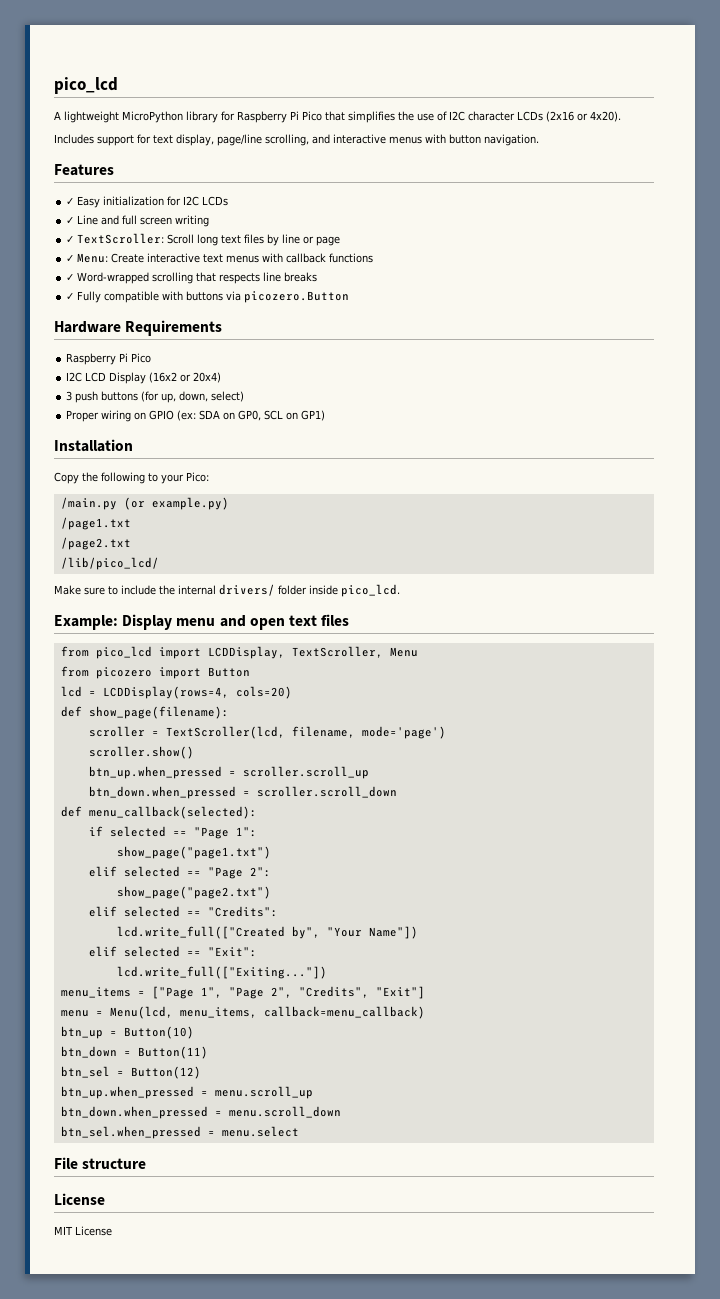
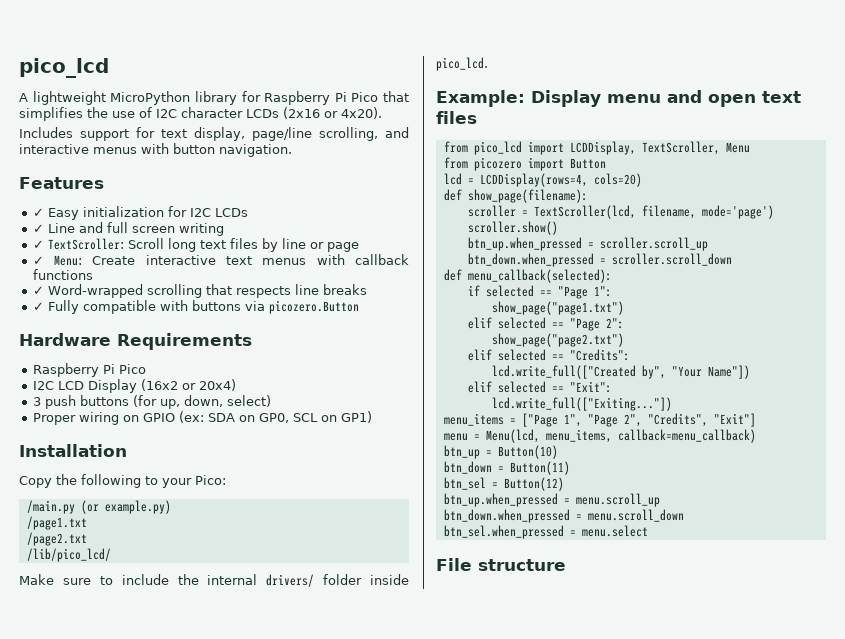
  File structure
- License
- MIT License

